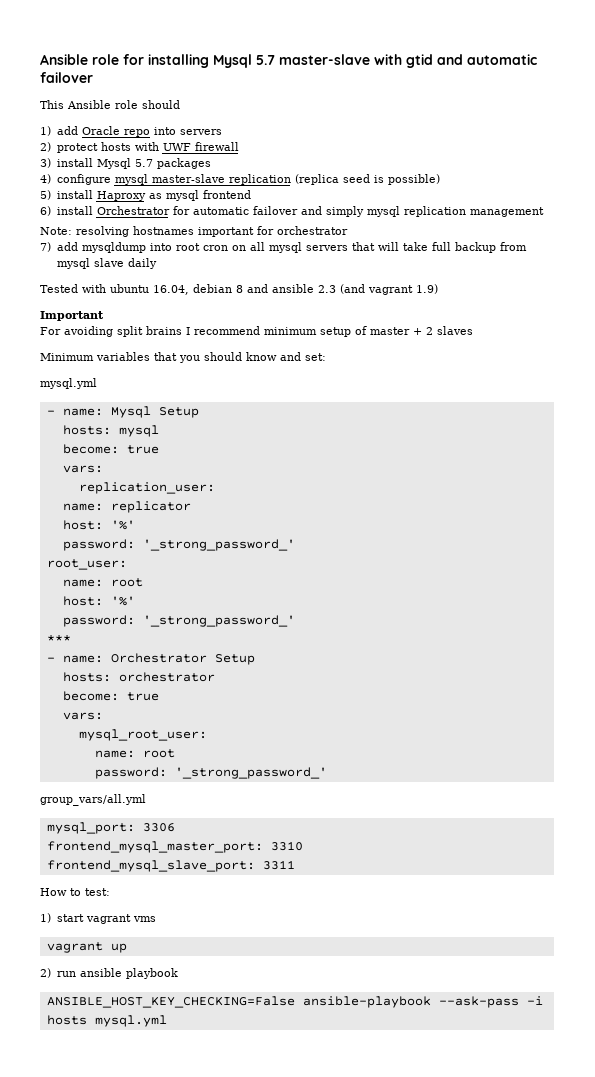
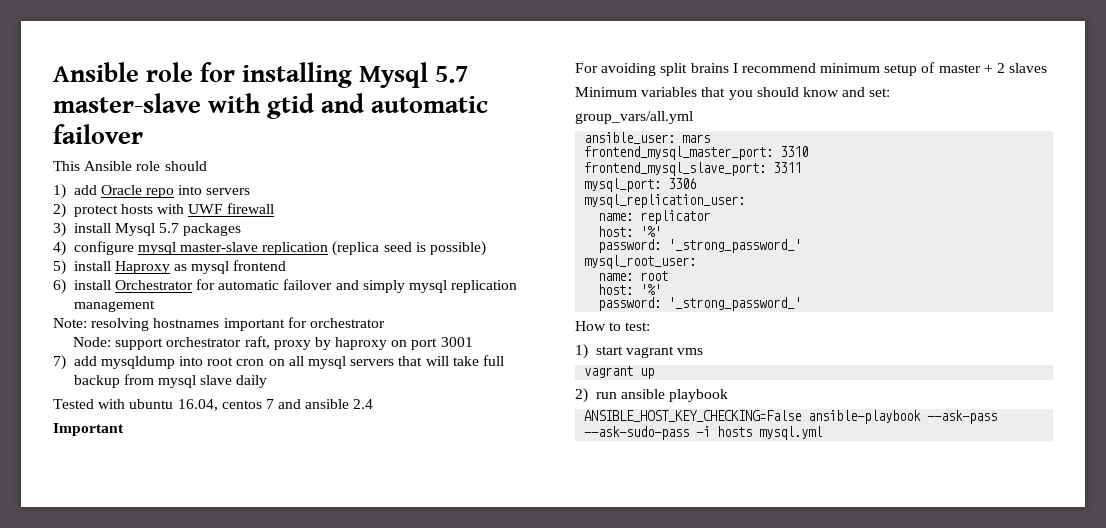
+ Node: support orchestrator raft, proxy by haproxy on port 3001
- Tested with ubuntu 16.04, debian 8 and ansible 2.3 (and vagrant 1.9)
+ Tested with ubuntu 16.04, centos 7 and ansible 2.4
  Minimum variables that you should know and set:
- mysql.yml
- - name: Mysql Setup
- hosts: mysql
- become: true
- vars:
- replication_user:
+ group_vars/all.yml
+ ansible_user: mars
+ frontend_mysql_master_port: 3310
+ frontend_mysql_slave_port: 3311
+ mysql_port: 3306
+ mysql_replication_user:
- root_user:
+ mysql_root_user:
- ***
- - name: Orchestrator Setup
- hosts: orchestrator
- become: true
- vars:
- mysql_root_user:
- name: root
- password: '_strong_password_'
- group_vars/all.yml
- mysql_port: 3306
- frontend_mysql_master_port: 3310
- frontend_mysql_slave_port: 3311
- ANSIBLE_HOST_KEY_CHECKING=False ansible-playbook --ask-pass -i hosts mysql.yml
+ ANSIBLE_HOST_KEY_CHECKING=False ansible-playbook --ask-pass --ask-sudo-pass -i hosts mysql.yml

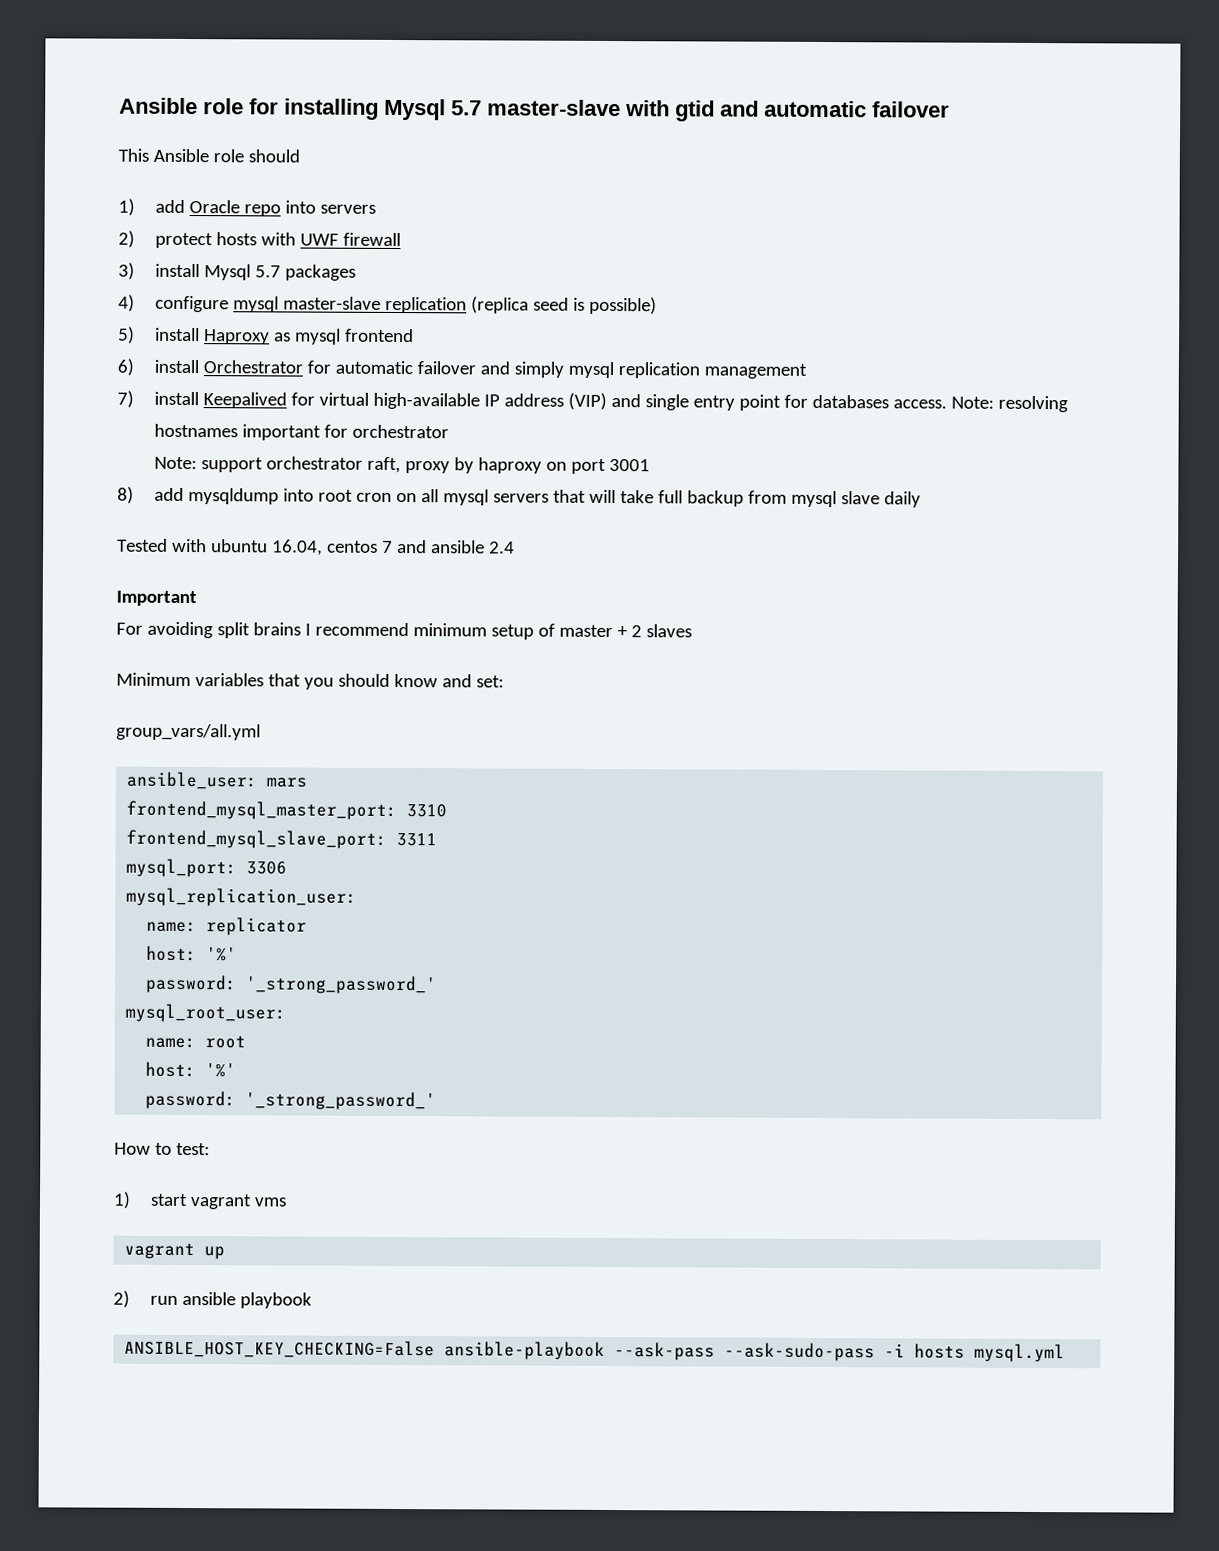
+ 7) install Keepalived for virtual high-available IP address (VIP) and single entry point for databases access.
- Node: support orchestrator raft, proxy by haproxy on port 3001
+ Note: support orchestrator raft, proxy by haproxy on port 3001
- 7) add mysqldump into root cron on all mysql servers that will take full backup from mysql slave daily
+ 8) add mysqldump into root cron on all mysql servers that will take full backup from mysql slave daily

